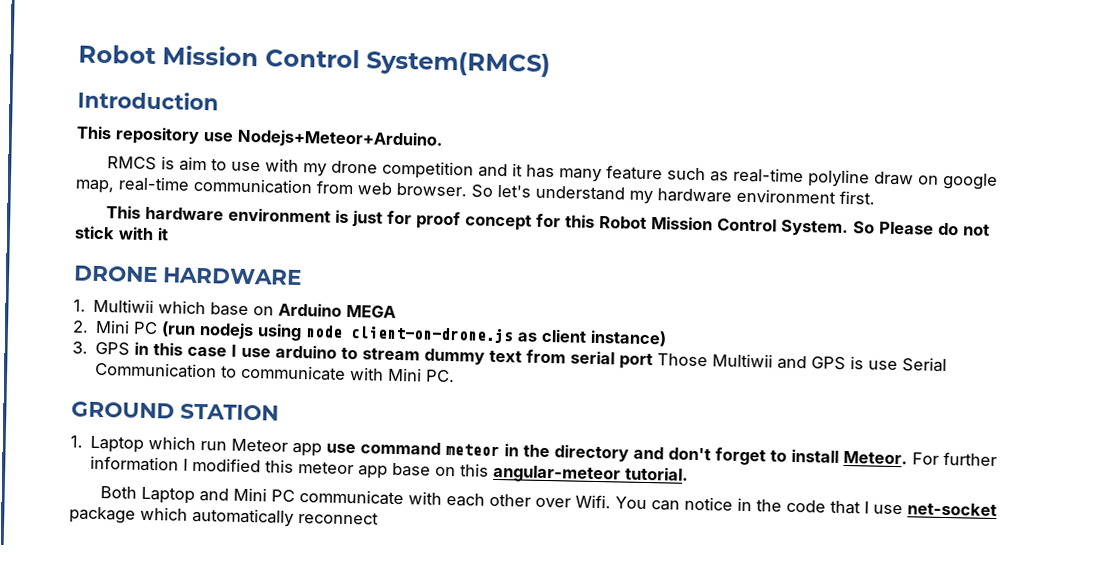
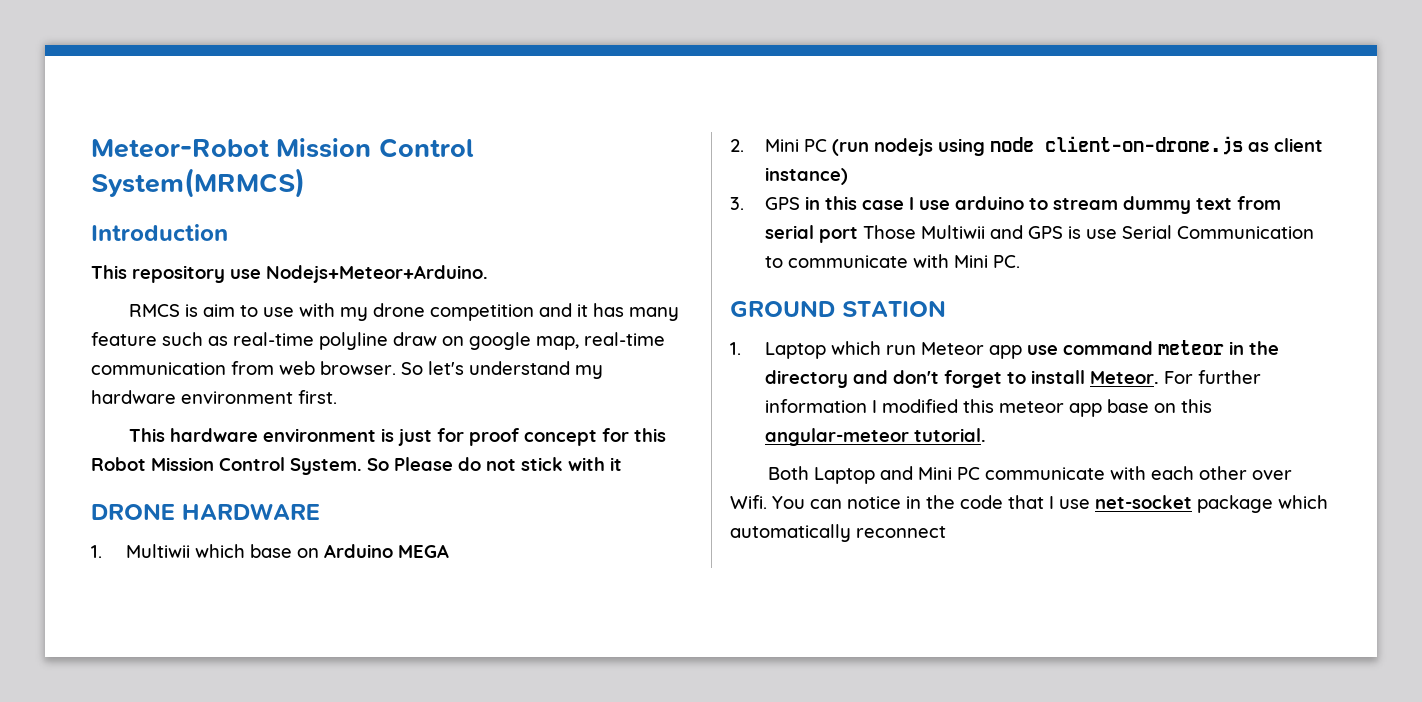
- Robot Mission Control System(RMCS)
+ Meteor-Robot Mission Control System(MRMCS)

